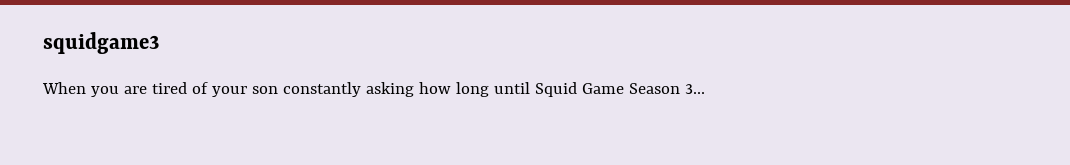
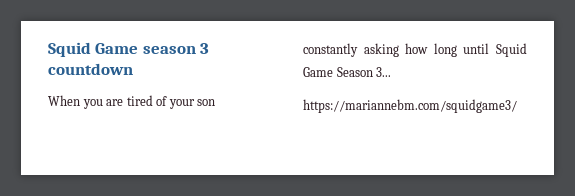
- squidgame3
+ Squid Game season 3 countdown
+ https://mariannebm.com/squidgame3/

